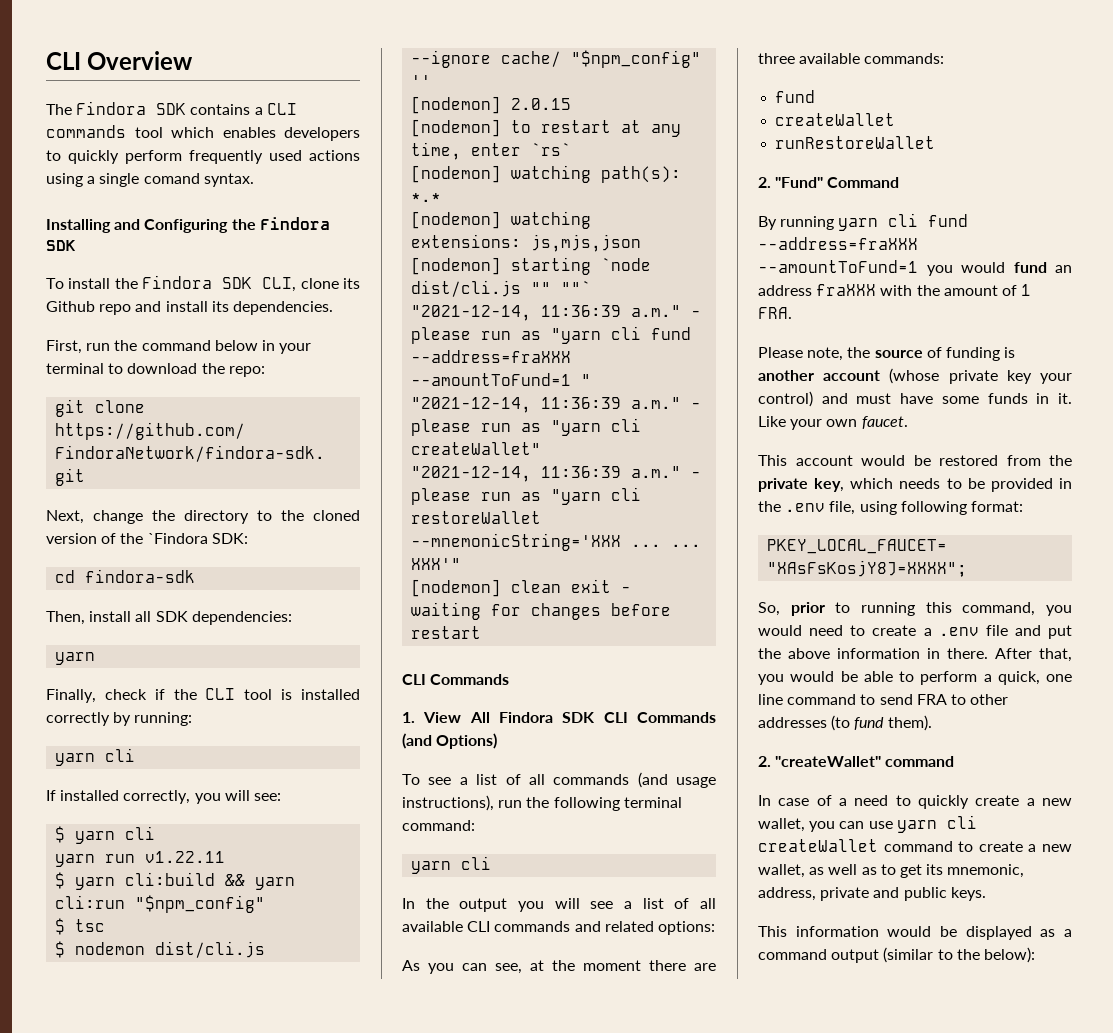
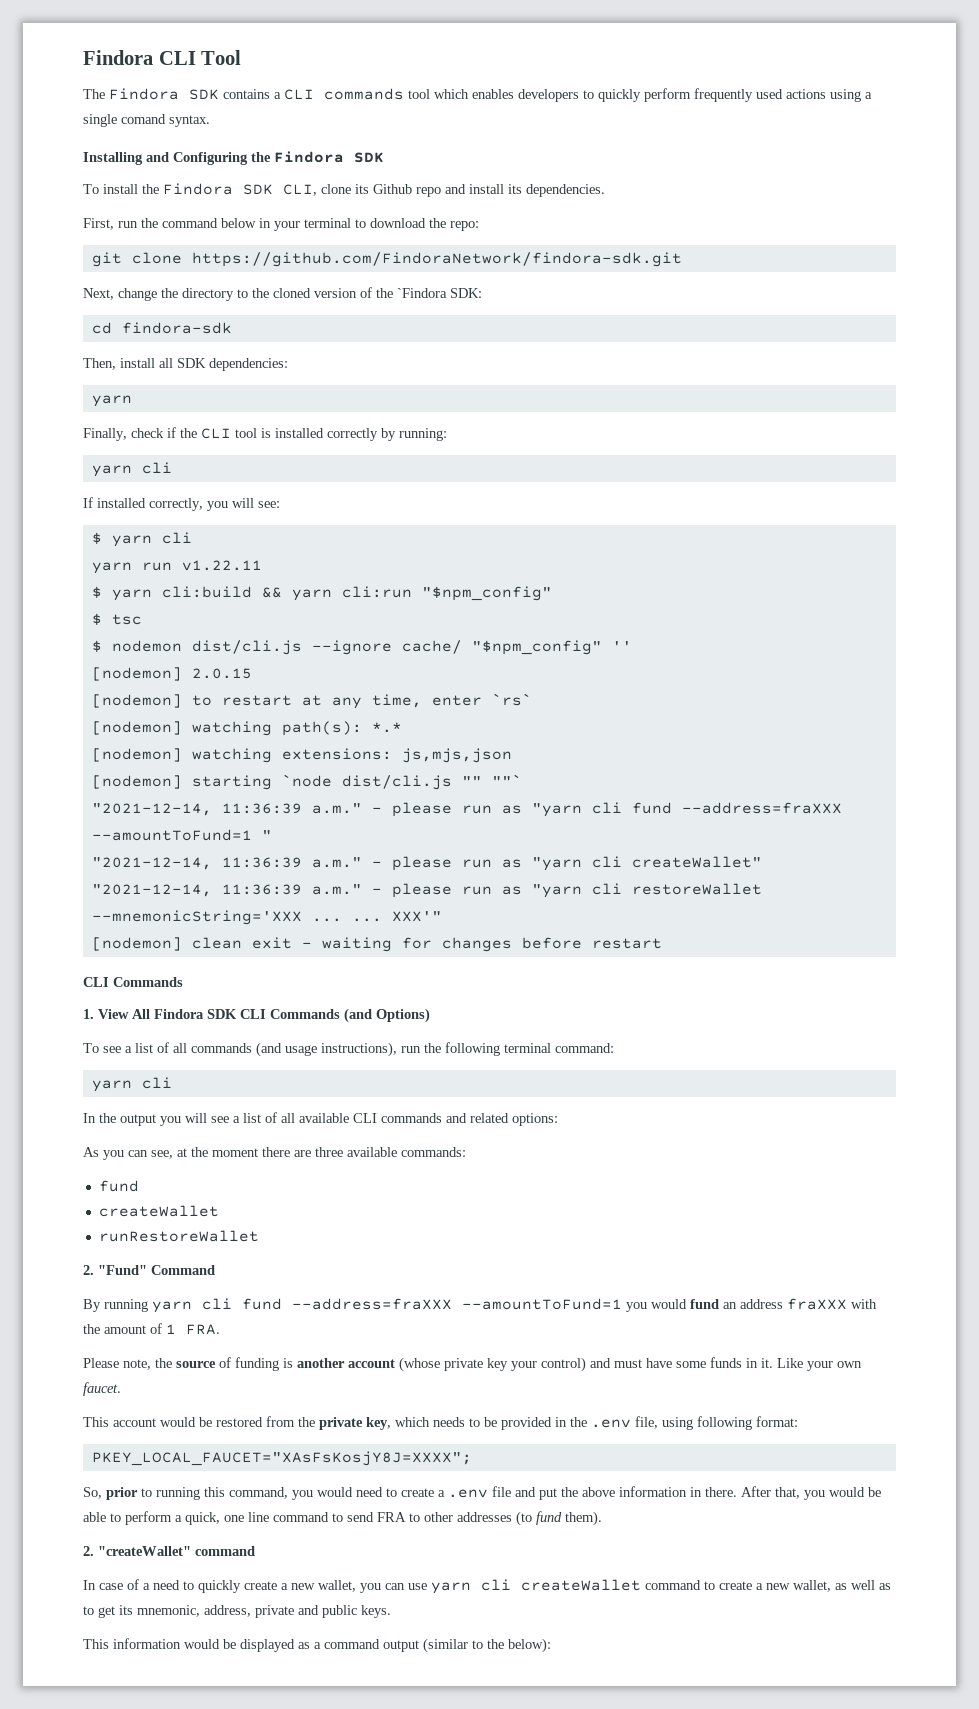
- CLI Overview
+ Findora CLI Tool

